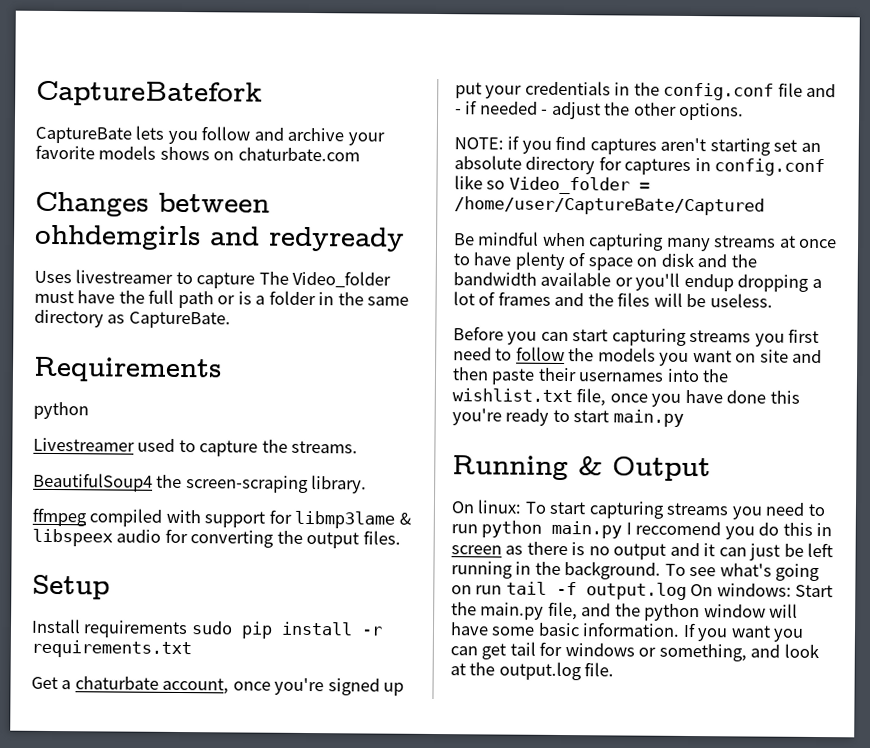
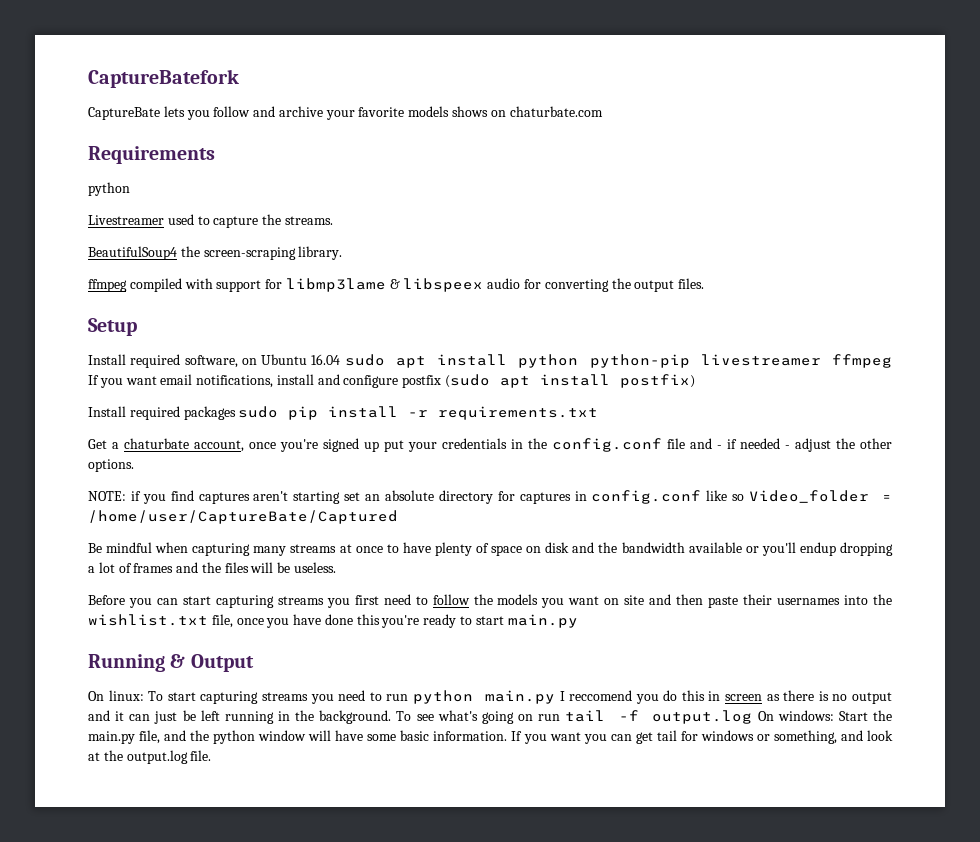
- Changes between ohhdemgirls and redyready
- Uses livestreamer to capture The Video_folder must have the full path or is a folder in the same directory as CaptureBate.
- Install requirements sudo pip install -r requirements.txt
+ Install required software, on Ubuntu 16.04 sudo apt install python python-pip livestreamer ffmpeg If you want email notifications, install and configure postfix (sudo apt install postfix)
+ Install required packages sudo pip install -r requirements.txt

